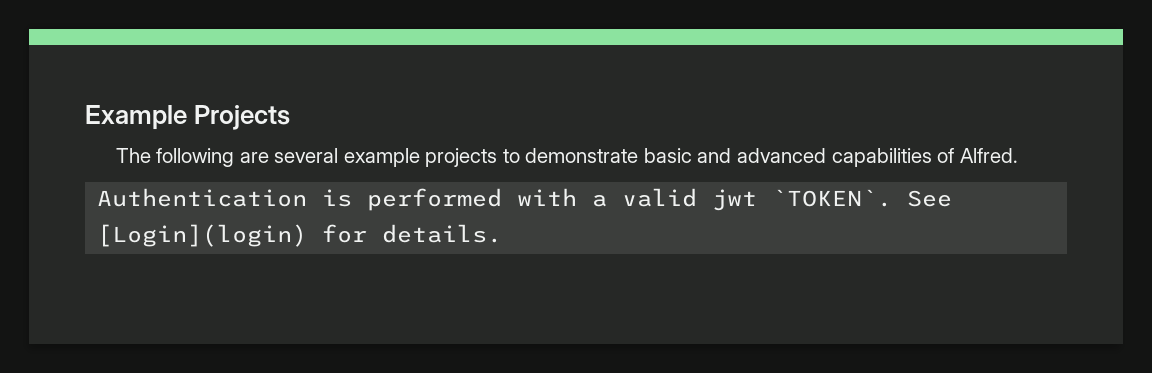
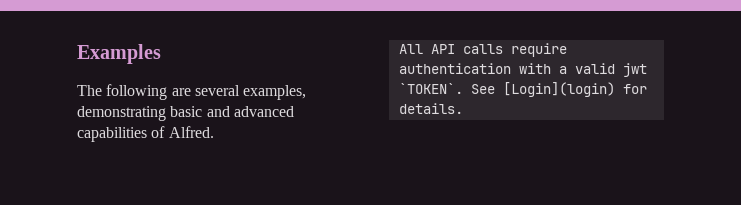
- Example Projects
+ Examples
- The following are several example projects to demonstrate basic and advanced capabilities of Alfred.
+ The following are several examples, demonstrating basic and advanced capabilities of Alfred.
- Authentication is performed with a valid jwt `TOKEN`.
+ All API calls require authentication with a valid jwt `TOKEN`.

